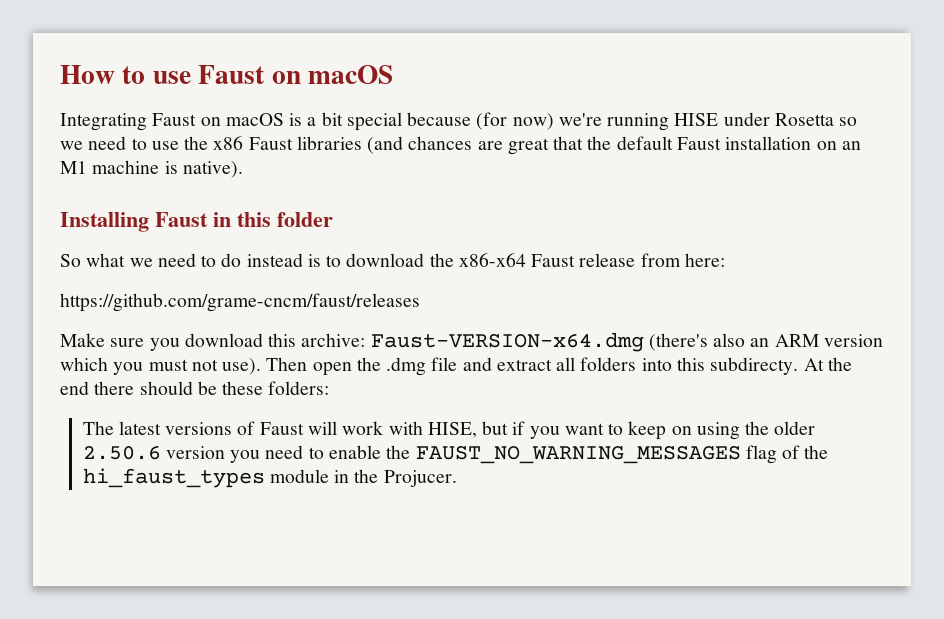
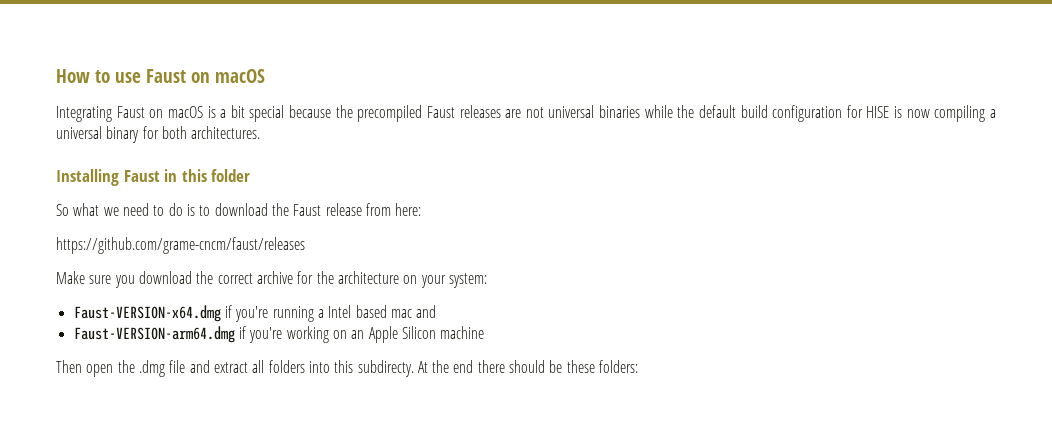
- Integrating Faust on macOS is a bit special because (for now) we're running HISE under Rosetta so we need to use the x86 Faust libraries (and chances are great that the default Faust installation on an M1 machine is native).
+ Integrating Faust on macOS is a bit special because the precompiled Faust releases are not universal binaries while the default build configuration for HISE is now compiling a universal binary for both architectures.
- So what we need to do instead is to download the x86-x64 Faust release from here:
+ So what we need to do is to download the Faust release from here:
- Make sure you download this archive: Faust-VERSION-x64.dmg (there's also an ARM version which you must not use). Then open the .dmg file and extract all folders into this subdirecty.
+ Make sure you download the correct archive for the architecture on your system:
+ Faust-VERSION-x64.dmg if you're running a Intel based mac and
+ Faust-VERSION-arm64.dmg if you're working on an Apple Silicon machine
+ Then open the .dmg file and extract all folders into this subdirecty.
- The latest versions of Faust will work with HISE, but if you want to keep on using the older 2.50.6 version you need to enable the FAUST_NO_WARNING_MESSAGES flag of the hi_faust_types module in the Projucer.

